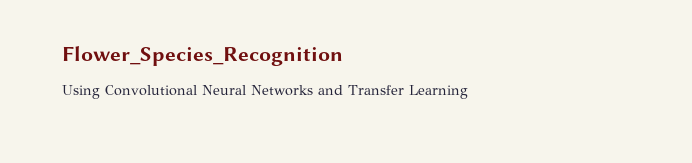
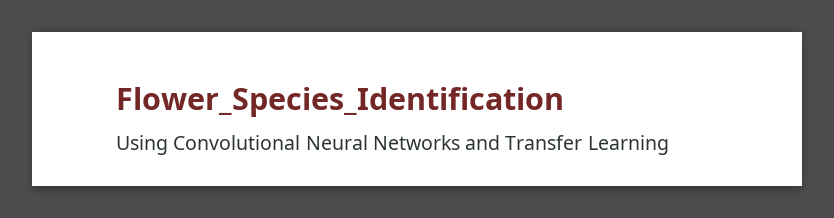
- Flower_Species_Recognition
+ Flower_Species_Identification

